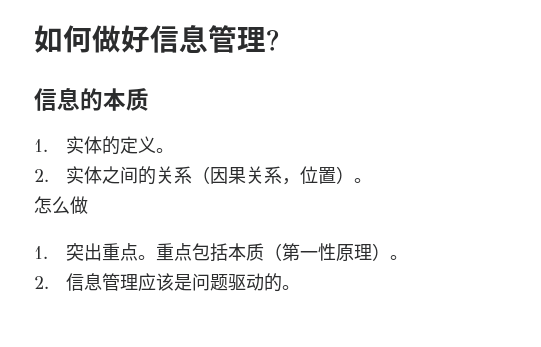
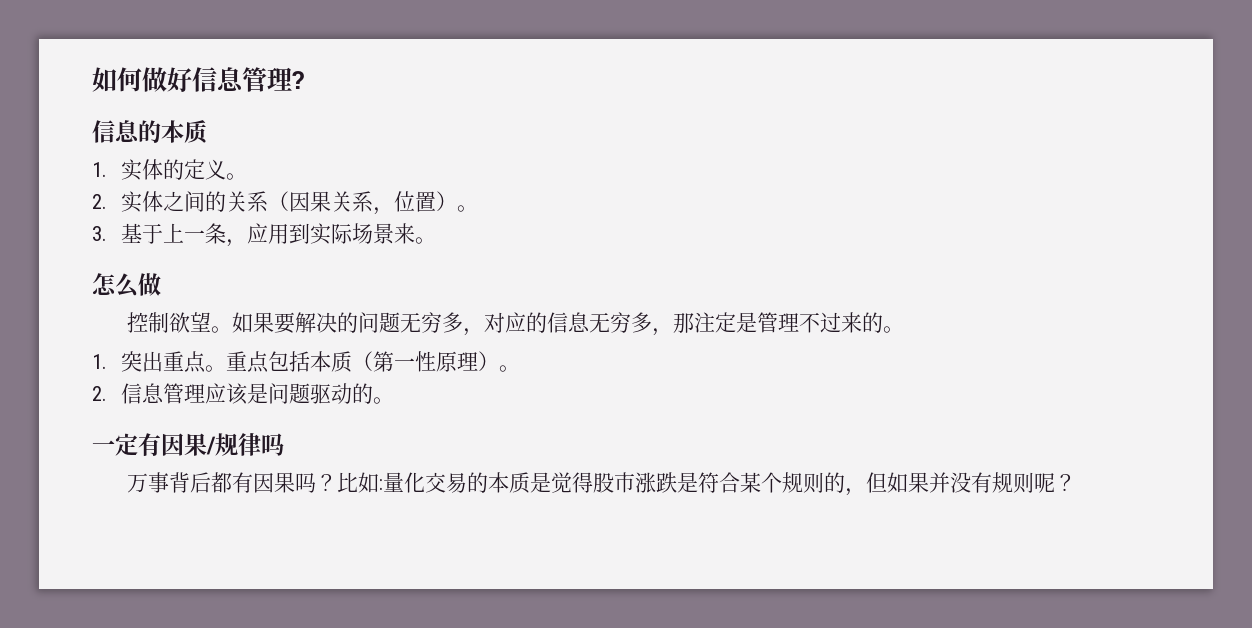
+ 3.基于上一条，应用到实际场景来。
  怎么做
+ 控制欲望。如果要解决的问题无穷多，对应的信息无穷多，那注定是管理不过来的。
+ 一定有因果/规律吗
+ 万事背后都有因果吗？比如:量化交易的本质是觉得股市涨跌是符合某个规则的，但如果并没有规则呢？

